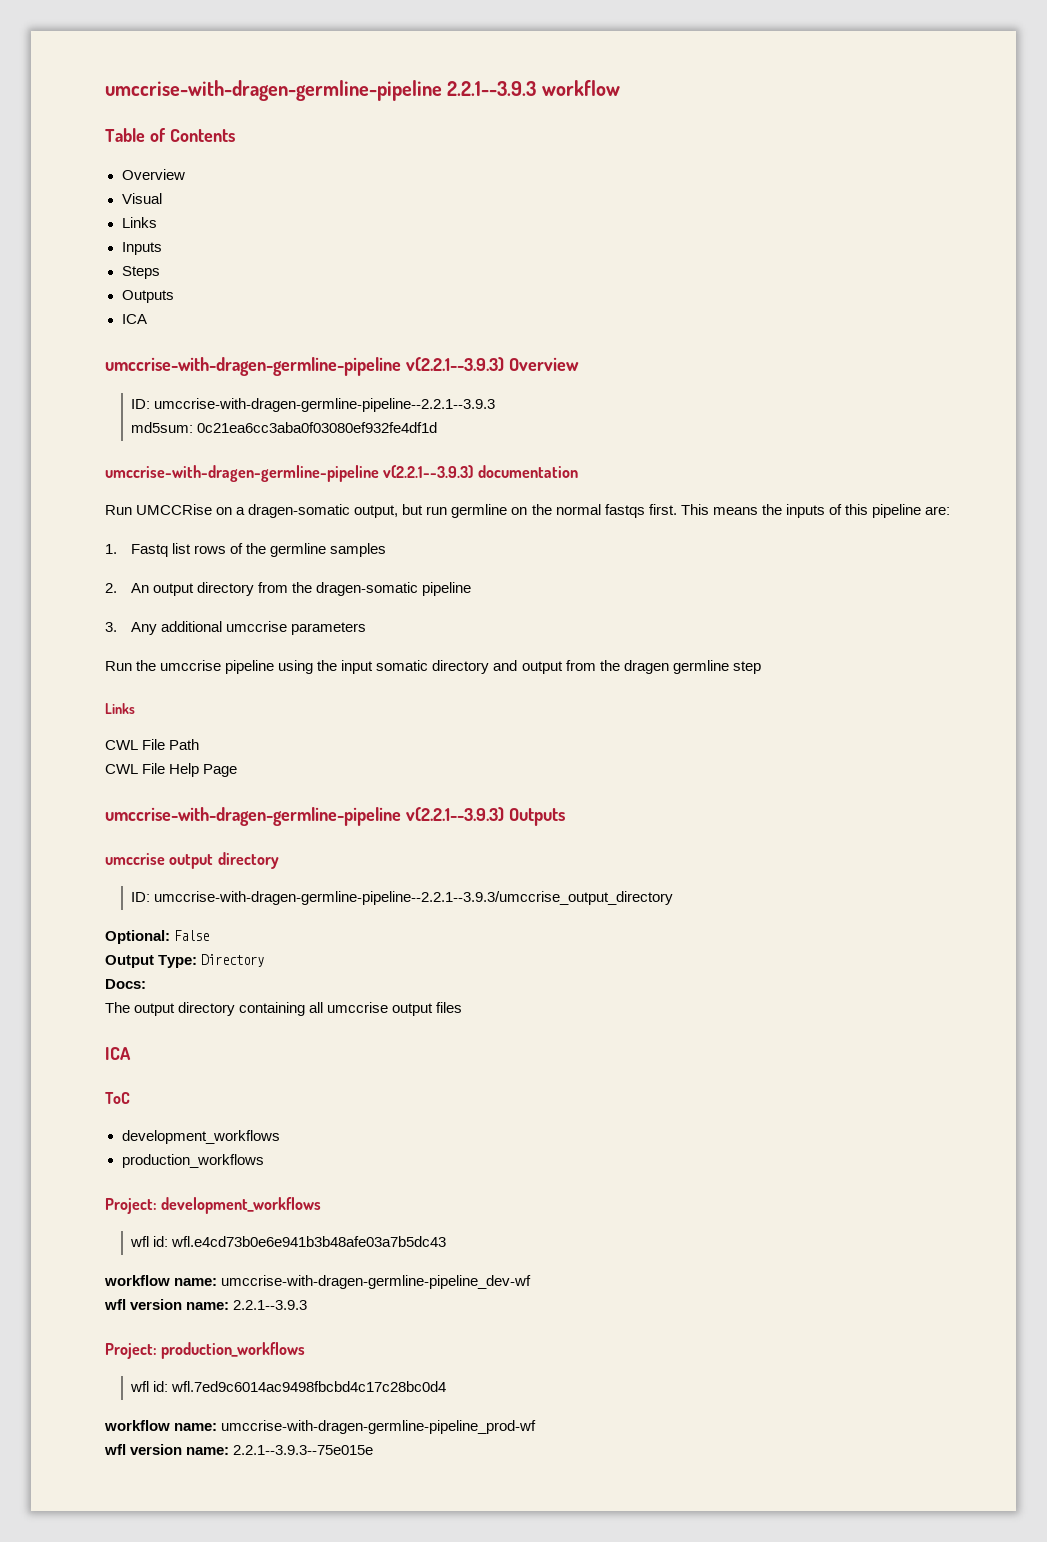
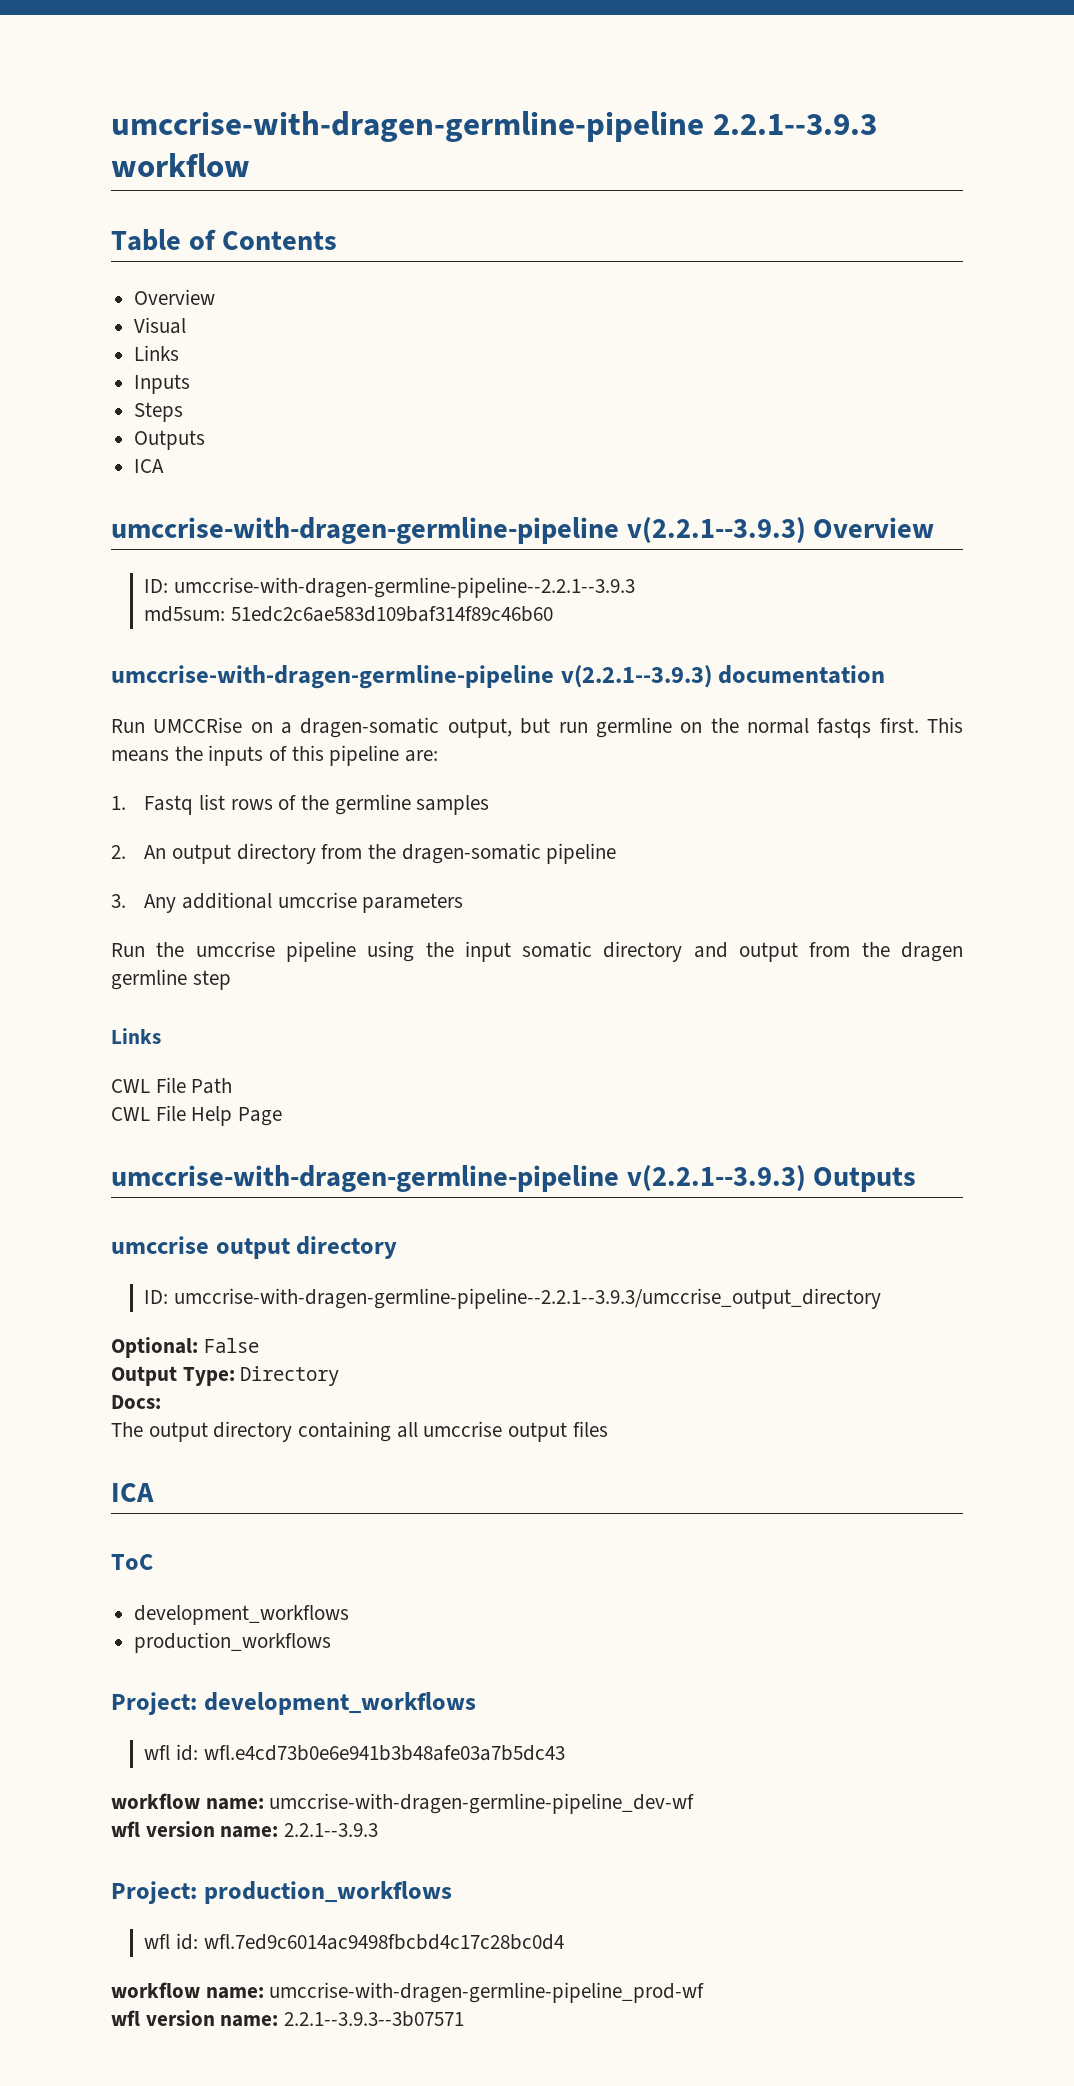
- md5sum: 0c21ea6cc3aba0f03080ef932fe4df1d
+ md5sum: 51edc2c6ae583d109baf314f89c46b60
- wfl version name: 2.2.1--3.9.3--75e015e
+ wfl version name: 2.2.1--3.9.3--3b07571

